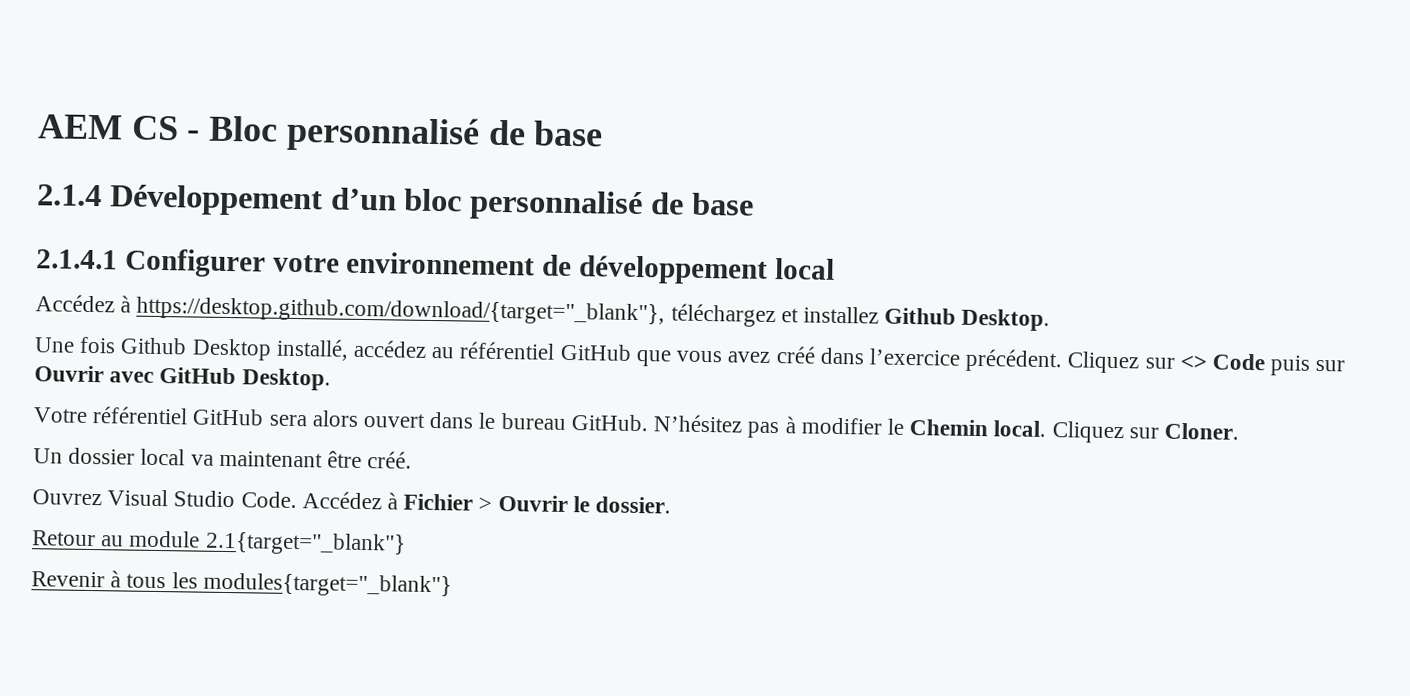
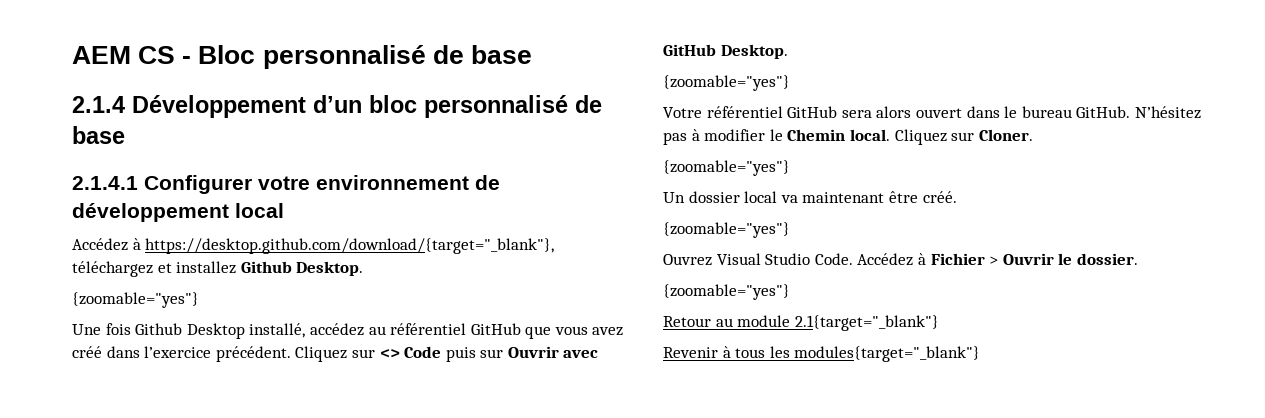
  Accédez à https://desktop.github.com/download/{target="_blank"}, téléchargez et installez Github Desktop.
+ {zoomable="yes"}
  Cliquez sur <> Code puis sur Ouvrir avec GitHub Desktop.
+ {zoomable="yes"}
  Cliquez sur Cloner.
+ {zoomable="yes"}
  Un dossier local va maintenant être créé.
+ {zoomable="yes"}
  Accédez à Fichier > Ouvrir le dossier.
+ {zoomable="yes"}

